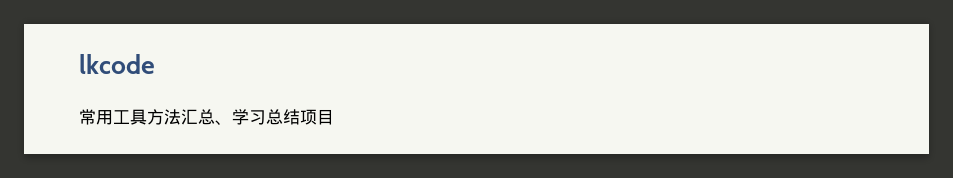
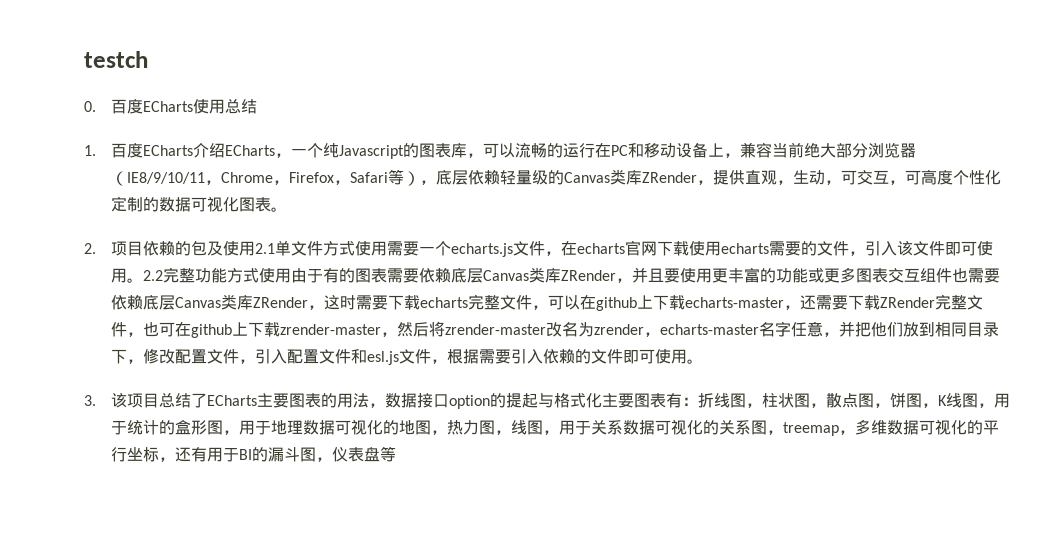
- lkcode
- 常用工具方法汇总、学习总结项目
+ testch
+ 0.百度ECharts使用总结
+ 1.百度ECharts介绍ECharts，一个纯Javascript的图表库，可以流畅的运行在PC和移动设备上，兼容当前绝大部分浏览器（IE8/9/10/11，Chrome，Firefox，Safari等），底层依赖轻量级的Canvas类库ZRender，提供直观，生动，可交互，可高度个性化定制的数据可视化图表。
+ 2.项目依赖的包及使用2.1单文件方式使用需要一个echarts.js文件，在echarts官网下载使用echarts需要的文件，引入该文件即可使用。2.2完整功能方式使用由于有的图表需要依赖底层Canvas类库ZRender，并且要使用更丰富的功能或更多图表交互组件也需要依赖底层Canvas类库ZRender，这时需要下载echarts完整文件，可以在github上下载echarts-master，还需要下载ZRender完整文件，也可在github上下载zrender-master，然后将zrender-master改名为zrender，echarts-master名字任意，并把他们放到相同目录下，修改配置文件，引入配置文件和esl.js文件，根据需要引入依赖的文件即可使用。
+ 3.该项目总结了ECharts主要图表的用法，数据接口option的提起与格式化主要图表有：折线图，柱状图，散点图，饼图，K线图，用于统计的盒形图，用于地理数据可视化的地图，热力图，线图，用于关系数据可视化的关系图，treemap，多维数据可视化的平行坐标，还有用于BI的漏斗图，仪表盘等

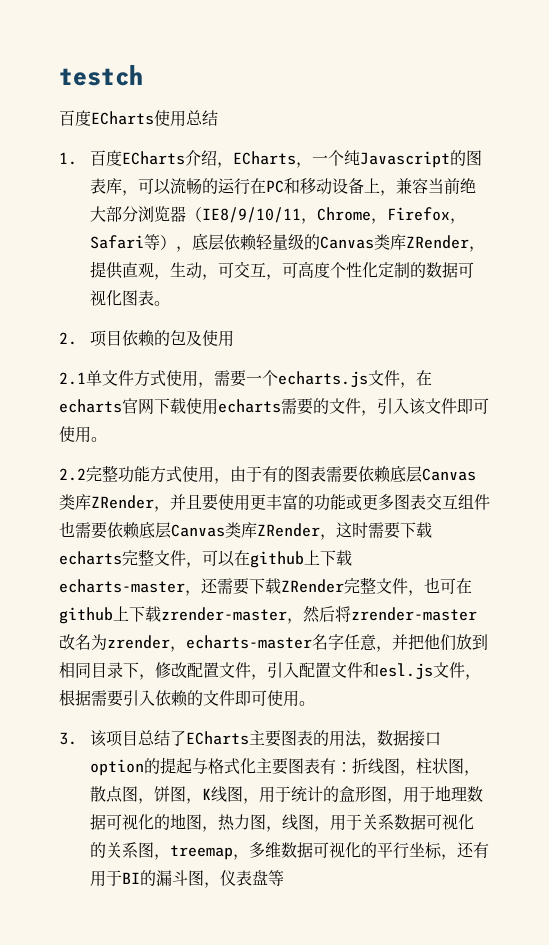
- 0.百度ECharts使用总结
+ 百度ECharts使用总结
- 1.百度ECharts介绍ECharts，一个纯Javascript的图表库，可以流畅的运行在PC和移动设备上，兼容当前绝大部分浏览器（IE8/9/10/11，Chrome，Firefox，Safari等），底层依赖轻量级的Canvas类库ZRender，提供直观，生动，可交互，可高度个性化定制的数据可视化图表。
+ 1.百度ECharts介绍，ECharts，一个纯Javascript的图表库，可以流畅的运行在PC和移动设备上，兼容当前绝大部分浏览器（IE8/9/10/11，Chrome，Firefox，Safari等），底层依赖轻量级的Canvas类库ZRender，提供直观，生动，可交互，可高度个性化定制的数据可视化图表。
- 2.项目依赖的包及使用2.1单文件方式使用需要一个echarts.js文件，在echarts官网下载使用echarts需要的文件，引入该文件即可使用。2.2完整功能方式使用由于有的图表需要依赖底层Canvas类库ZRender，并且要使用更丰富的功能或更多图表交互组件也需要依赖底层Canvas类库ZRender，这时需要下载echarts完整文件，可以在github上下载echarts-master，还需要下载ZRender完整文件，也可在github上下载zrender-master，然后将zrender-master改名为zrender，echarts-master名字任意，并把他们放到相同目录下，修改配置文件，引入配置文件和esl.js文件，根据需要引入依赖的文件即可使用。
+ 2.项目依赖的包及使用
+ 2.1单文件方式使用，需要一个echarts.js文件，在echarts官网下载使用echarts需要的文件，引入该文件即可使用。
+ 2.2完整功能方式使用，由于有的图表需要依赖底层Canvas类库ZRender，并且要使用更丰富的功能或更多图表交互组件也需要依赖底层Canvas类库ZRender，这时需要下载echarts完整文件，可以在github上下载echarts-master，还需要下载ZRender完整文件，也可在github上下载zrender-master，然后将zrender-master改名为zrender，echarts-master名字任意，并把他们放到相同目录下，修改配置文件，引入配置文件和esl.js文件，根据需要引入依赖的文件即可使用。

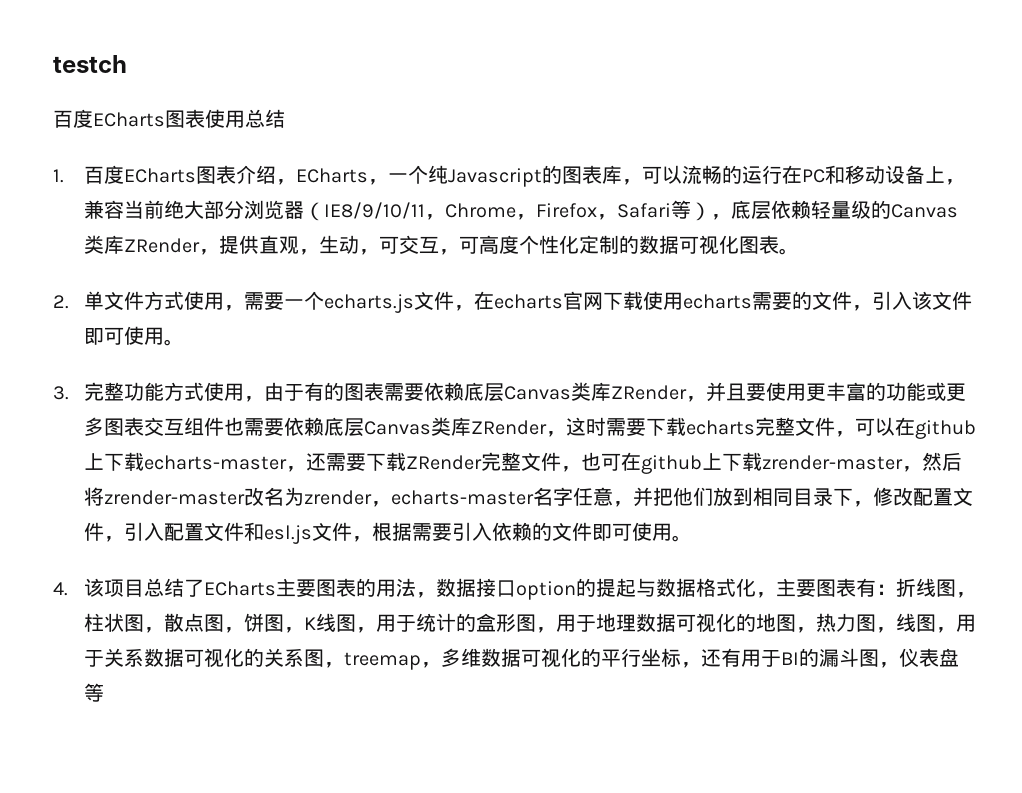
- 百度ECharts使用总结
+ 百度ECharts图表使用总结
- 1.百度ECharts介绍，ECharts，一个纯Javascript的图表库，可以流畅的运行在PC和移动设备上，兼容当前绝大部分浏览器（IE8/9/10/11，Chrome，Firefox，Safari等），底层依赖轻量级的Canvas类库ZRender，提供直观，生动，可交互，可高度个性化定制的数据可视化图表。
+ 1.百度ECharts图表介绍，ECharts，一个纯Javascript的图表库，可以流畅的运行在PC和移动设备上，兼容当前绝大部分浏览器（IE8/9/10/11，Chrome，Firefox，Safari等），底层依赖轻量级的Canvas类库ZRender，提供直观，生动，可交互，可高度个性化定制的数据可视化图表。
- 2.项目依赖的包及使用
- 2.1单文件方式使用，需要一个echarts.js文件，在echarts官网下载使用echarts需要的文件，引入该文件即可使用。
+ 2.单文件方式使用，需要一个echarts.js文件，在echarts官网下载使用echarts需要的文件，引入该文件即可使用。
- 2.2完整功能方式使用，由于有的图表需要依赖底层Canvas类库ZRender，并且要使用更丰富的功能或更多图表交互组件也需要依赖底层Canvas类库ZRender，这时需要下载echarts完整文件，可以在github上下载echarts-master，还需要下载ZRender完整文件，也可在github上下载zrender-master，然后将zrender-master改名为zrender，echarts-master名字任意，并把他们放到相同目录下，修改配置文件，引入配置文件和esl.js文件，根据需要引入依赖的文件即可使用。
+ 3.完整功能方式使用，由于有的图表需要依赖底层Canvas类库ZRender，并且要使用更丰富的功能或更多图表交互组件也需要依赖底层Canvas类库ZRender，这时需要下载echarts完整文件，可以在github上下载echarts-master，还需要下载ZRender完整文件，也可在github上下载zrender-master，然后将zrender-master改名为zrender，echarts-master名字任意，并把他们放到相同目录下，修改配置文件，引入配置文件和esl.js文件，根据需要引入依赖的文件即可使用。
- 3.该项目总结了ECharts主要图表的用法，数据接口option的提起与格式化主要图表有：
+ 4.该项目总结了ECharts主要图表的用法，数据接口option的提起与数据格式化，主要图表有：

